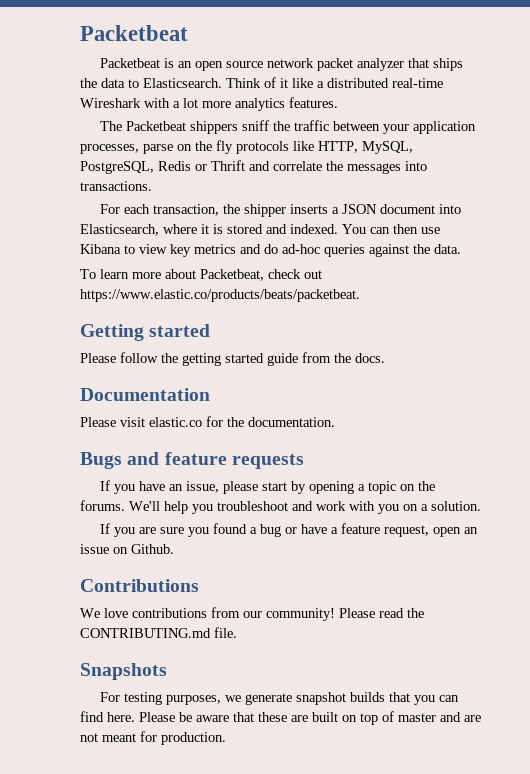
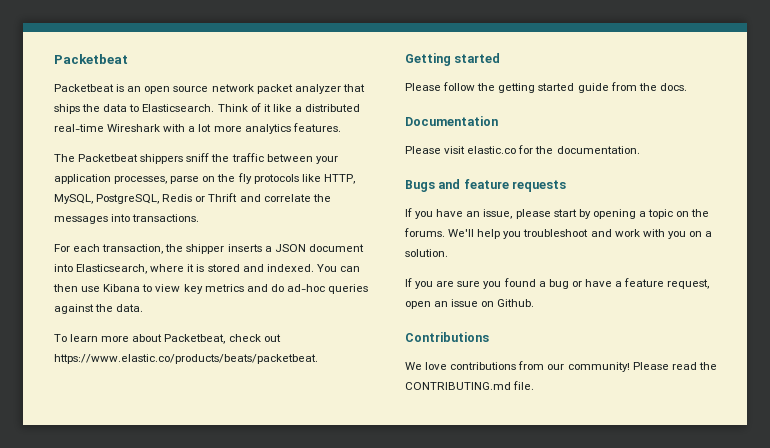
- Snapshots
- For testing purposes, we generate snapshot builds that you can find here. Please be aware that these are built on top of master and are not meant for production.

